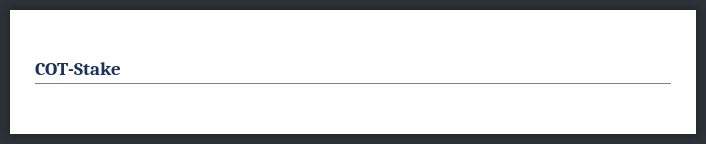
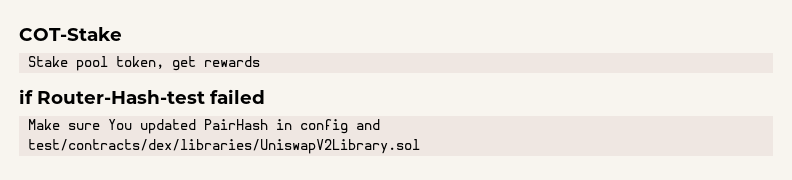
+ Stake pool token, get rewards
+ if Router-Hash-test failed
+ Make sure You updated PairHash in config and test/contracts/dex/libraries/UniswapV2Library.sol

